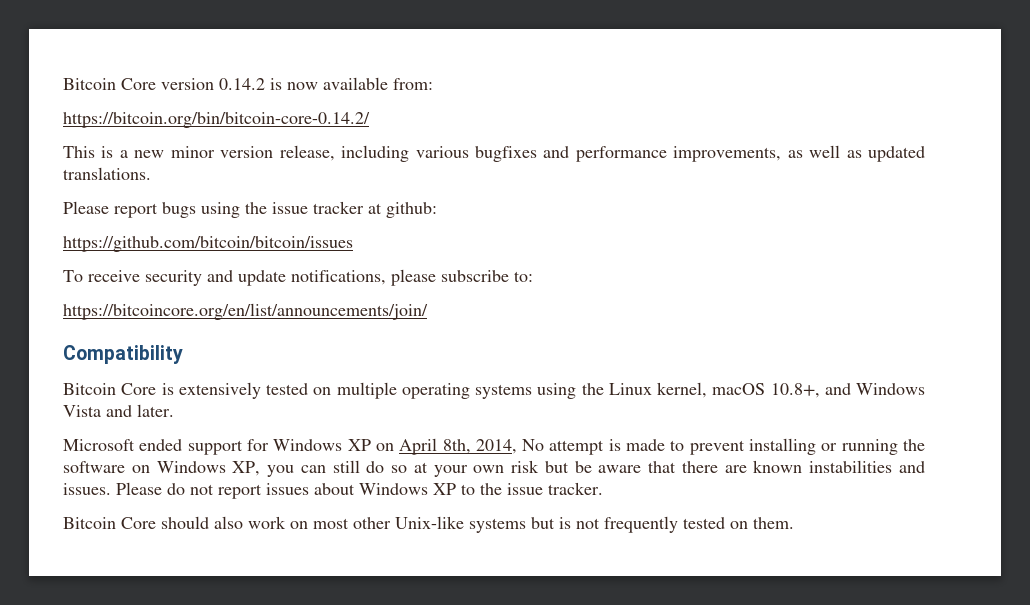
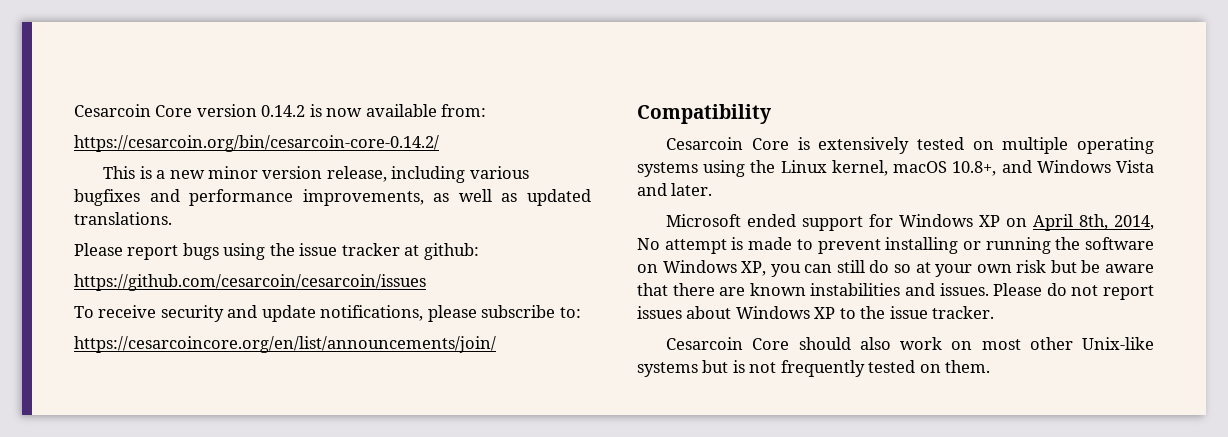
- Bitcoin Core version 0.14.2 is now available from:
+ Cesarcoin Core version 0.14.2 is now available from:
- https://bitcoin.org/bin/bitcoin-core-0.14.2/
+ https://cesarcoin.org/bin/cesarcoin-core-0.14.2/
- https://github.com/bitcoin/bitcoin/issues
+ https://github.com/cesarcoin/cesarcoin/issues
- https://bitcoincore.org/en/list/announcements/join/
+ https://cesarcoincore.org/en/list/announcements/join/
- Bitcoin Core is extensively tested on multiple operating systems using the Linux kernel, macOS 10.8+, and Windows Vista and later.
+ Cesarcoin Core is extensively tested on multiple operating systems using the Linux kernel, macOS 10.8+, and Windows Vista and later.
- Bitcoin Core should also work on most other Unix-like systems but is not frequently tested on them.
+ Cesarcoin Core should also work on most other Unix-like systems but is not frequently tested on them.

